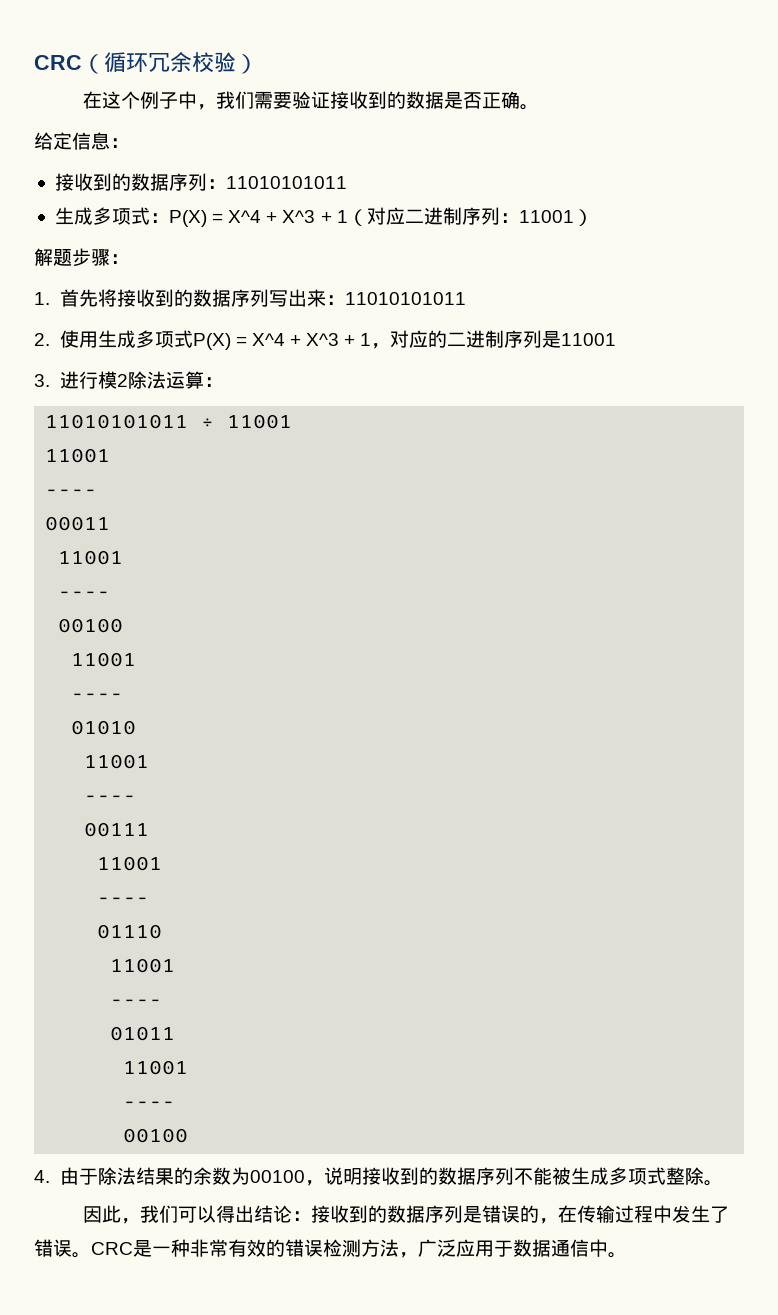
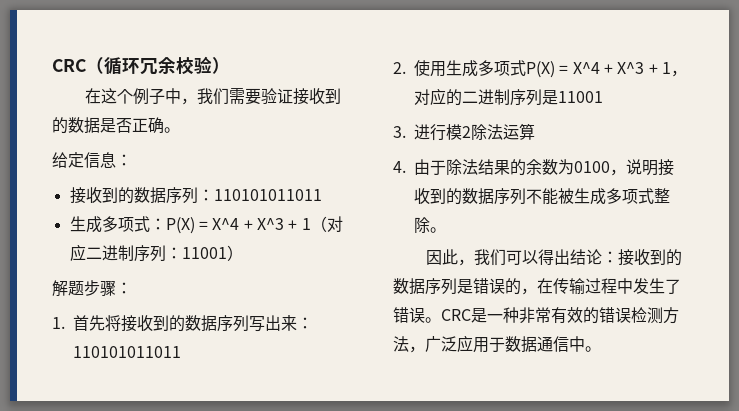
- 接收到的数据序列：11010101011
+ 接收到的数据序列：110101011011
- 1.首先将接收到的数据序列写出来：11010101011
+ 1.首先将接收到的数据序列写出来：110101011011
- 3.进行模2除法运算：
- 11010101011 ÷ 11001
- 11001
- ----
- 00011
- 11001
- ----
- 00100
- 11001
- ----
- 01010
- 11001
- ----
- 00111
- 11001
- ----
- 01110
- 11001
- ----
- 01011
- 11001
- ----
- 00100
+ 3.进行模2除法运算
- 4.由于除法结果的余数为00100，说明接收到的数据序列不能被生成多项式整除。
+ 4.由于除法结果的余数为0100，说明接收到的数据序列不能被生成多项式整除。

